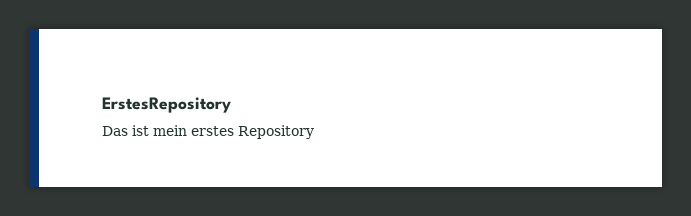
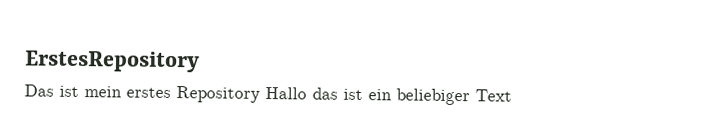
- Das ist mein erstes Repository
+ Das ist mein erstes Repository Hallo das ist ein beliebiger Text

